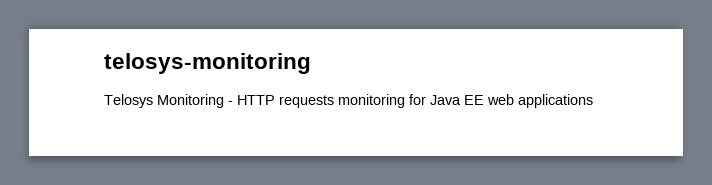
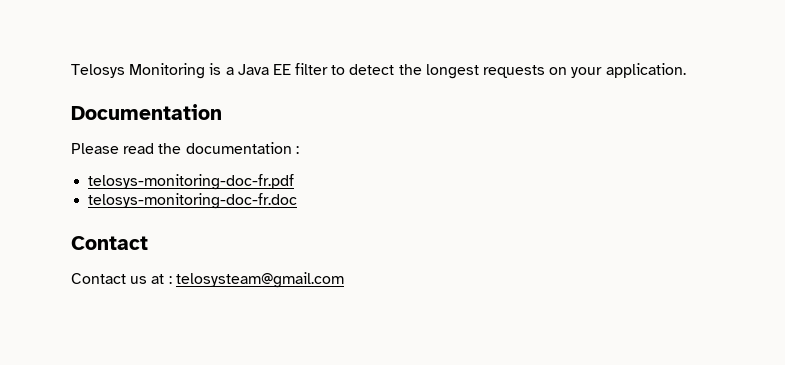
- telosys-monitoring
- Telosys Monitoring - HTTP requests monitoring for Java EE web applications
+ Telosys Monitoring is a Java EE filter to detect the longest requests on your application.
+ Documentation
+ Please read the documentation :
+ telosys-monitoring-doc-fr.pdf
+ telosys-monitoring-doc-fr.doc
+ Contact
+ Contact us at : telosysteam@gmail.com

